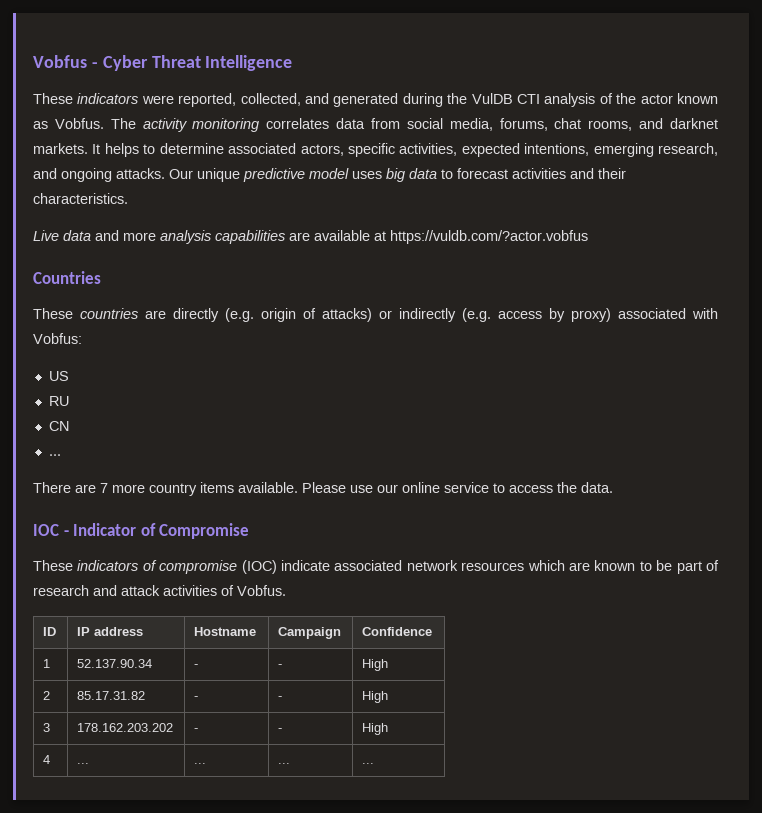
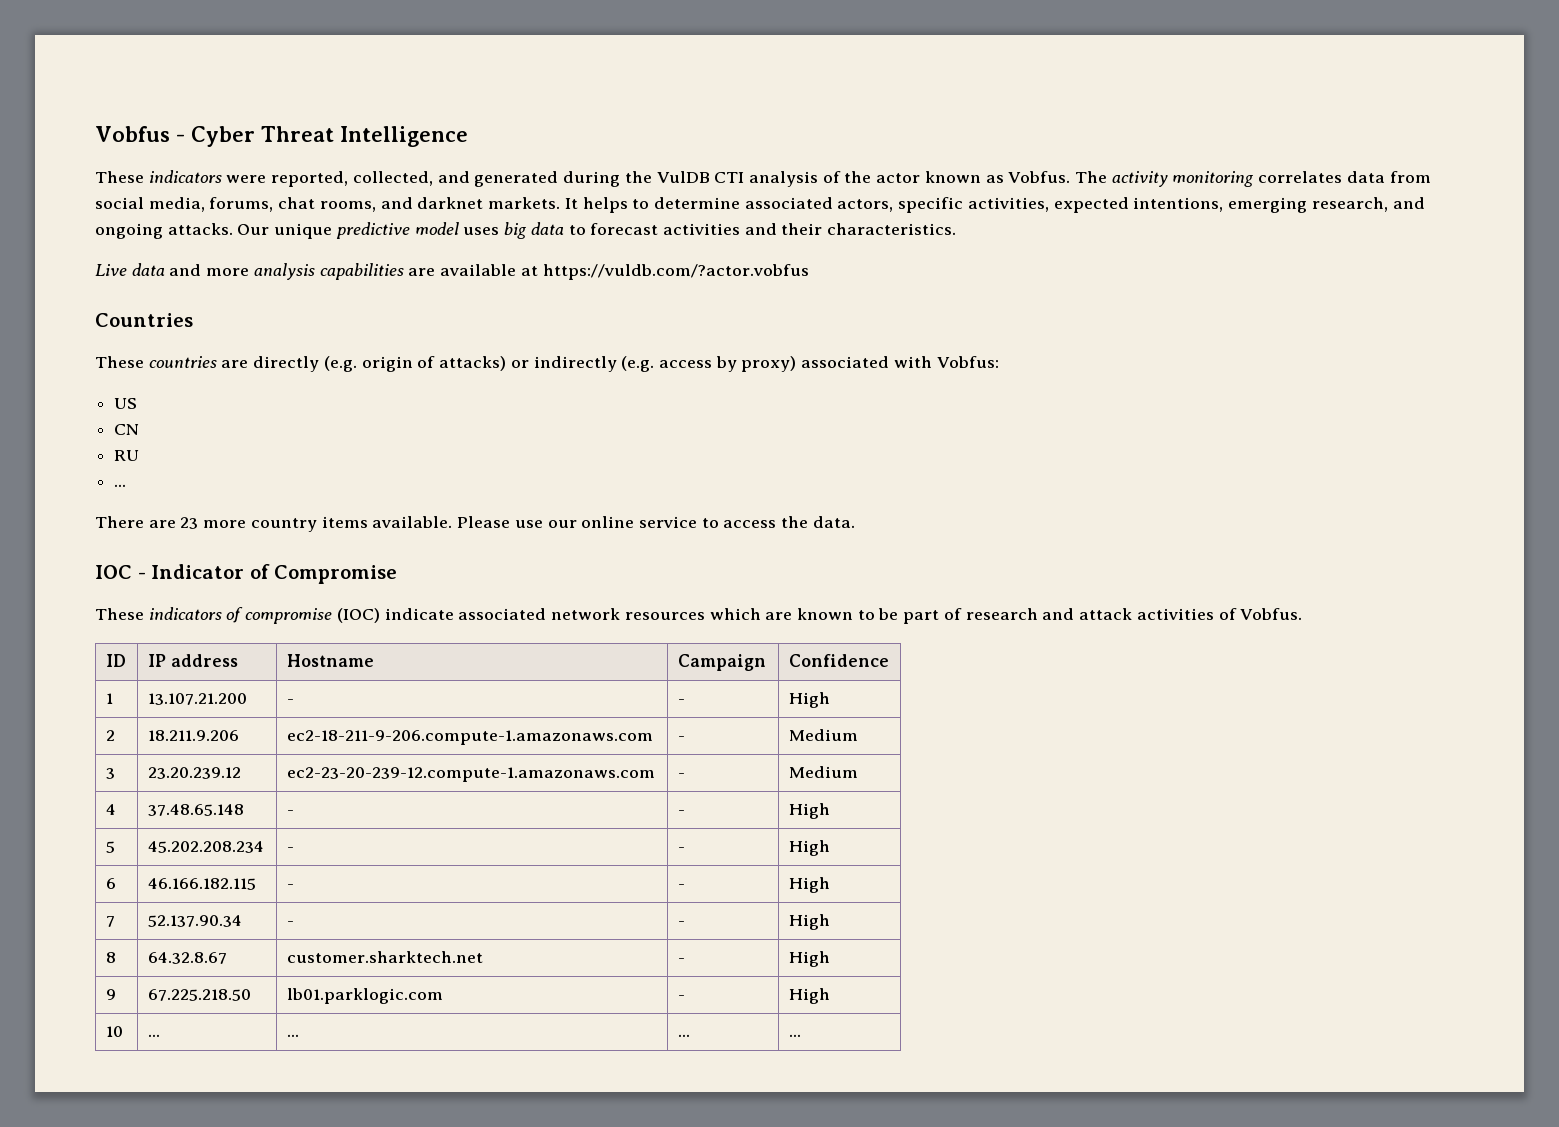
+ CN
- CN
- There are 7 more country items available.
+ There are 23 more country items available.
- 1 | 52.137.90.34 | - | - | High
+ 1 | 13.107.21.200 | - | - | High
- 2 | 85.17.31.82 | - | - | High
- 3 | 178.162.203.202 | - | - | High
- 4 | ... | ... | ... | ...
+ 2 | 18.211.9.206 | ec2-18-211-9-206.compute-1.amazonaws.com | - | Medium
+ 3 | 23.20.239.12 | ec2-23-20-239-12.compute-1.amazonaws.com | - | Medium
+ 4 | 37.48.65.148 | - | - | High
+ 5 | 45.202.208.234 | - | - | High
+ 6 | 46.166.182.115 | - | - | High
+ 7 | 52.137.90.34 | - | - | High
+ 8 | 64.32.8.67 | customer.sharktech.net | - | High
+ 9 | 67.225.218.50 | lb01.parklogic.com | - | High
+ 10 | ... | ... | ... | ...

